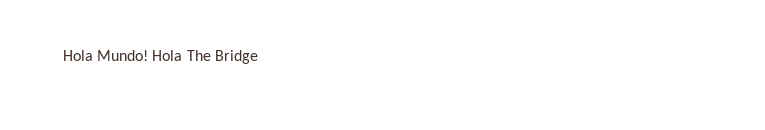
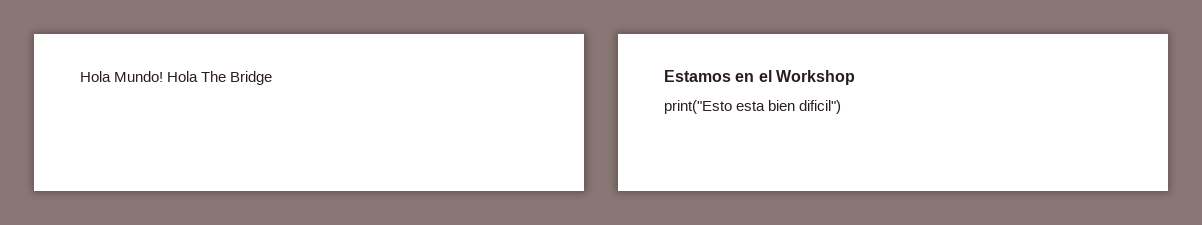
+ Estamos en el Workshop
+ print("Esto esta bien dificil")

